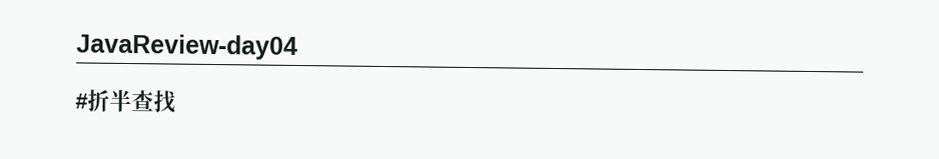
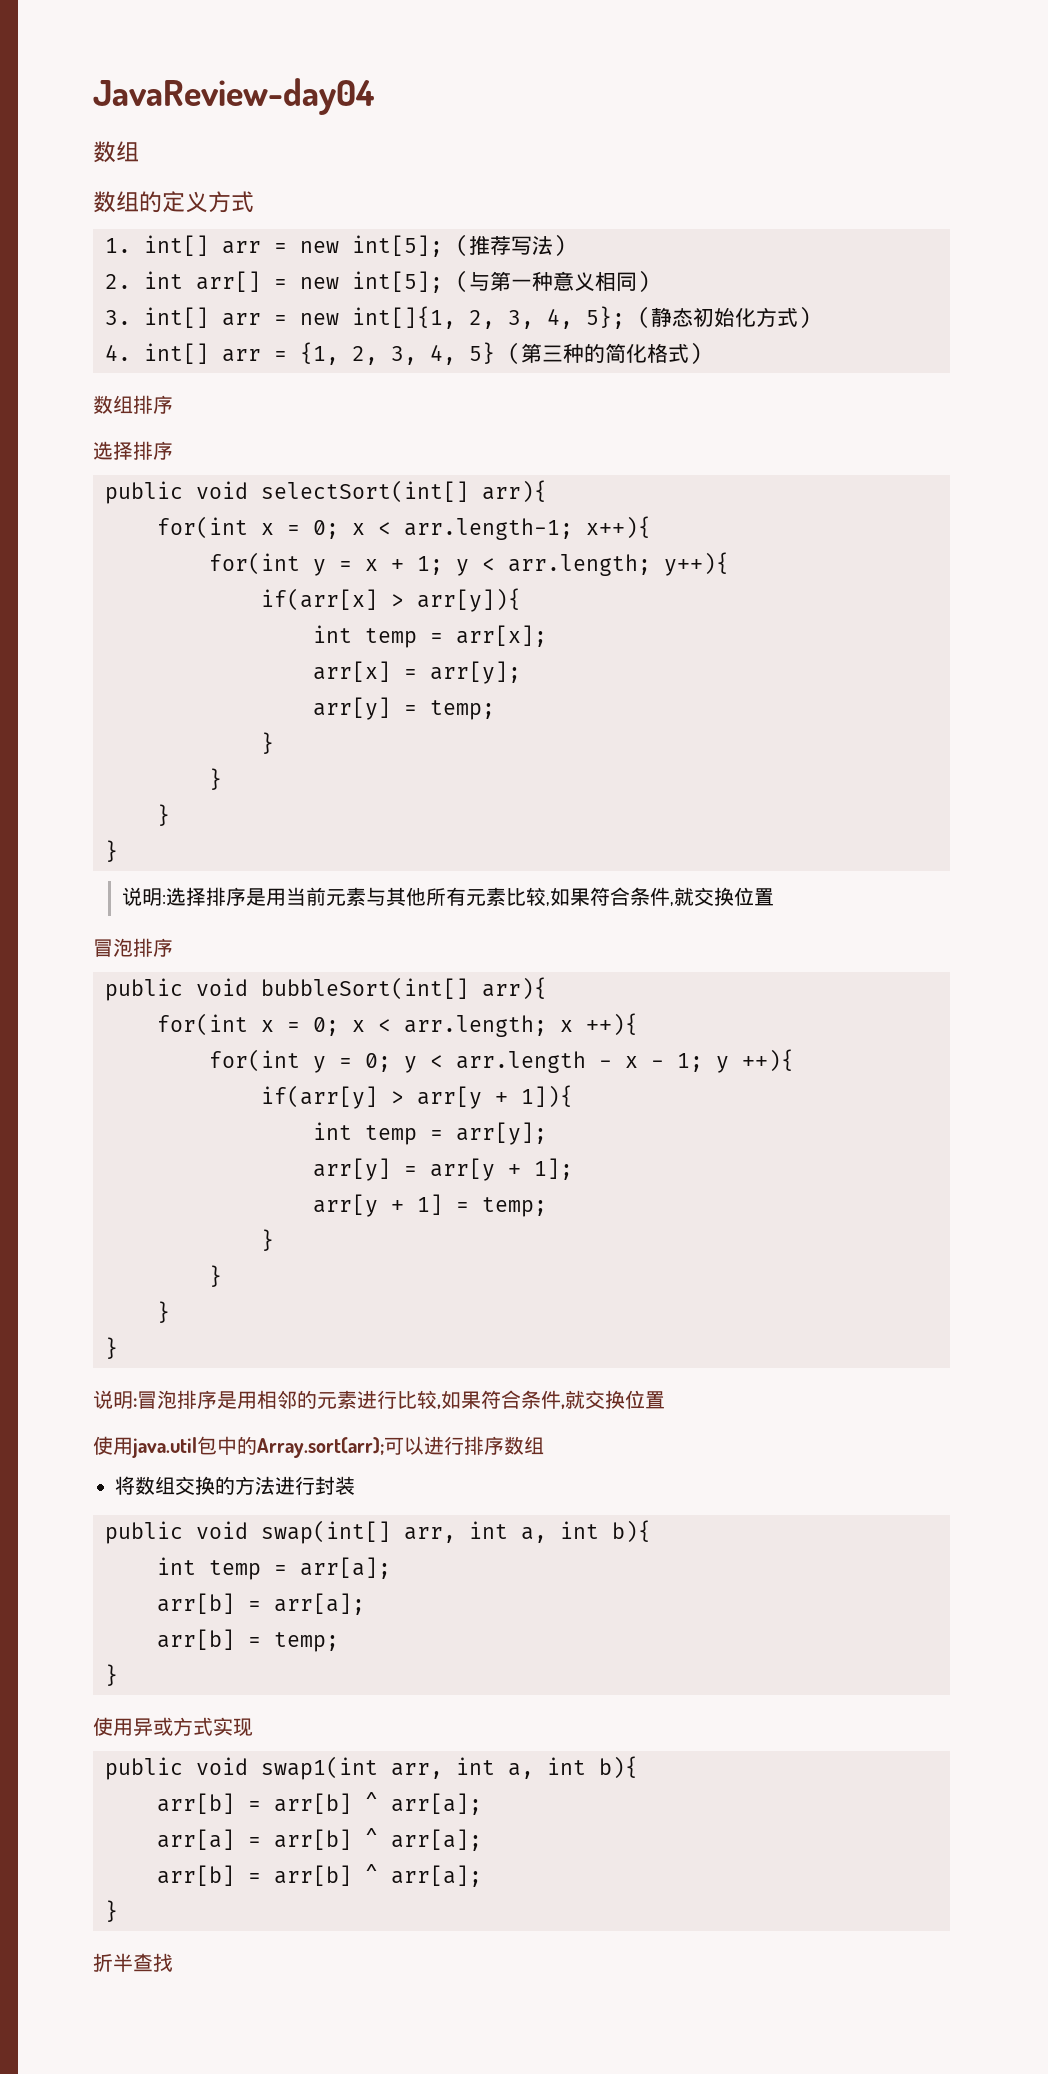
  JavaReview-day04
- #折半查找
+ 数组
+ 数组的定义方式
+ 1. int[] arr = new int[5]; (推荐写法)
+ 2. int arr[] = new int[5]; (与第一种意义相同)
+ 3. int[] arr = new int[]{1, 2, 3, 4, 5}; (静态初始化方式)
+ 4. int[] arr = {1, 2, 3, 4, 5} (第三种的简化格式)
+ 数组排序
+ 选择排序
+ public void selectSort(int[] arr){
+ for(int x = 0; x < arr.length-1; x++){
+ for(int y = x + 1; y < arr.length; y++){
+ if(arr[x] > arr[y]){
+ int temp = arr[x];
+ arr[x] = arr[y];
+ arr[y] = temp;
+ }
+ }
+ }
+ }
+ 说明:选择排序是用当前元素与其他所有元素比较,如果符合条件,就交换位置
+ 冒泡排序
+ public void bubbleSort(int[] arr){
+ for(int x = 0; x < arr.length; x ++){
+ for(int y = 0; y < arr.length - x - 1; y ++){
+ if(arr[y] > arr[y + 1]){
+ int temp = arr[y];
+ arr[y] = arr[y + 1];
+ arr[y + 1] = temp;
+ }
+ }
+ }
+ }
+ 说明:冒泡排序是用相邻的元素进行比较,如果符合条件,就交换位置
+ 使用java.util包中的Array.sort(arr);可以进行排序数组
+ 将数组交换的方法进行封装
+ public void swap(int[] arr, int a, int b){
+ int temp = arr[a];
+ arr[b] = arr[a];
+ arr[b] = temp;
+ }
+ 使用异或方式实现
+ public void swap1(int arr, int a, int b){
+ arr[b] = arr[b] ^ arr[a];
+ arr[a] = arr[b] ^ arr[a];
+ arr[b] = arr[b] ^ arr[a];
+ }
+ 折半查找

